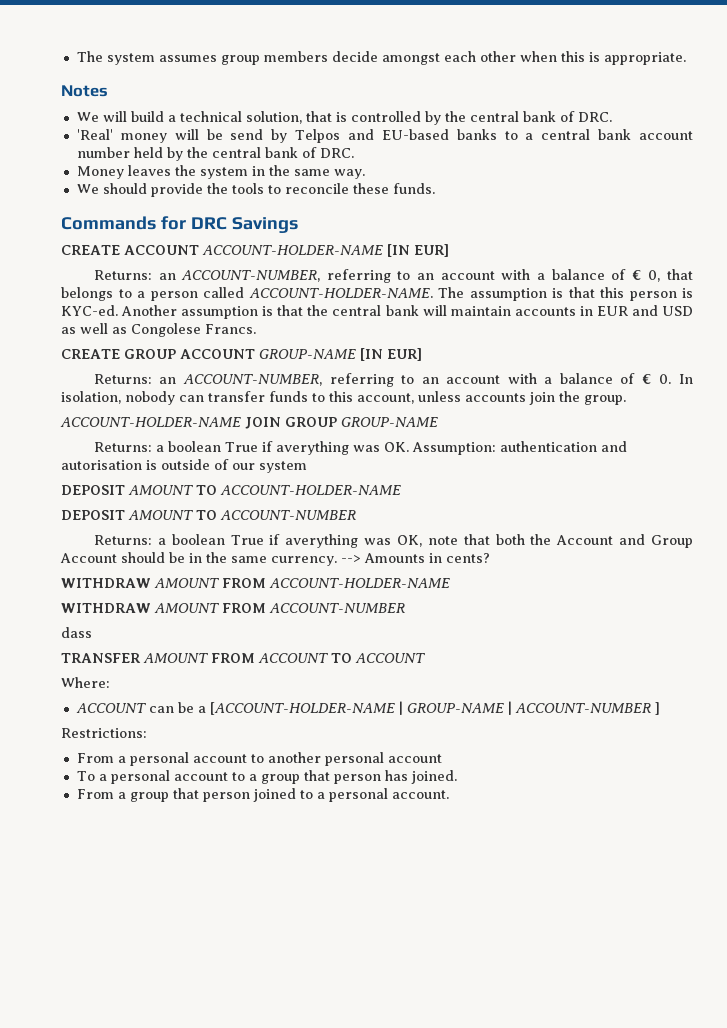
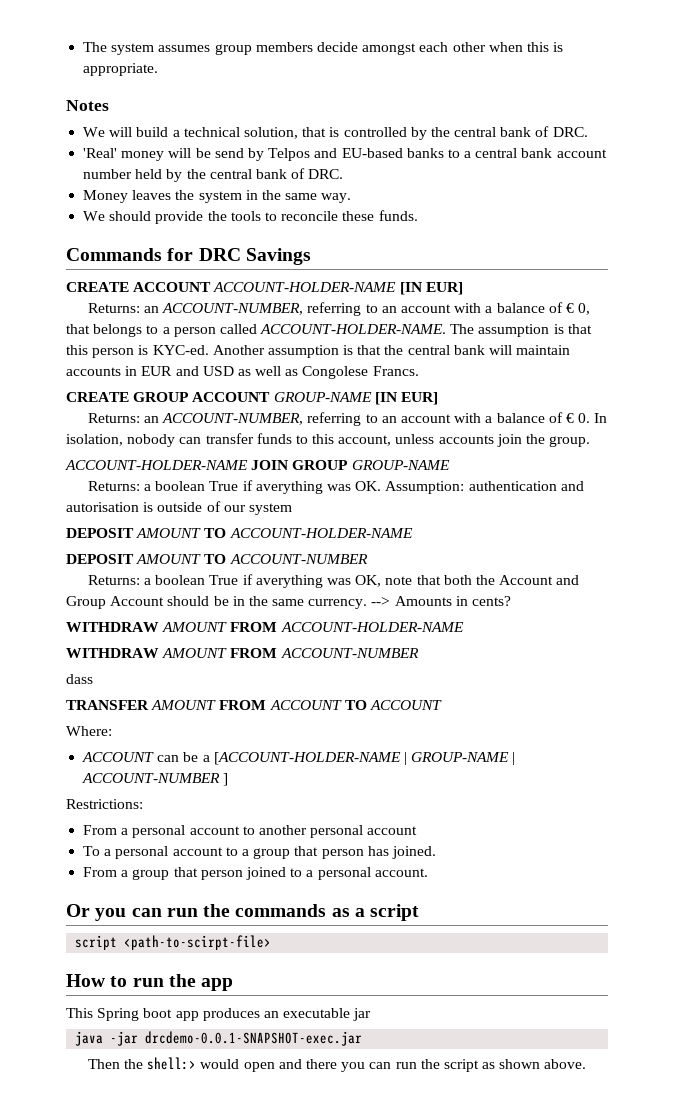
+ Or you can run the commands as a script
+ script <path-to-scirpt-file>
+ How to run the app
+ This Spring boot app produces an executable jar
+ java -jar drcdemo-0.0.1-SNAPSHOT-exec.jar
+ Then the shell:> would open and there you can run the script as shown above.

